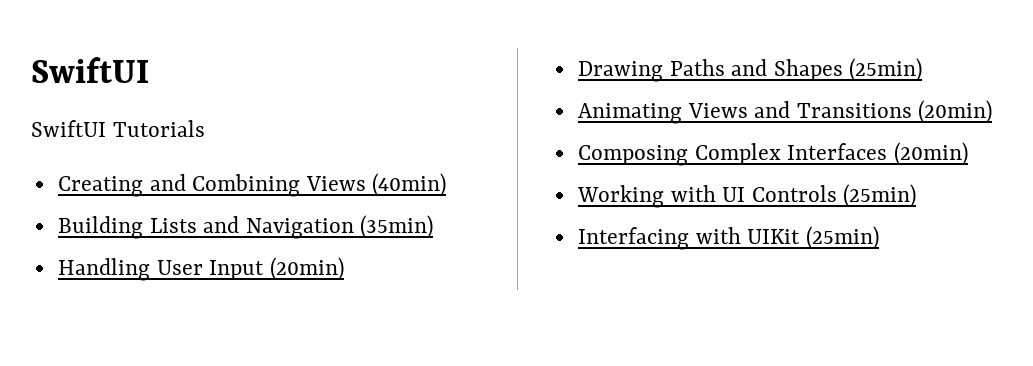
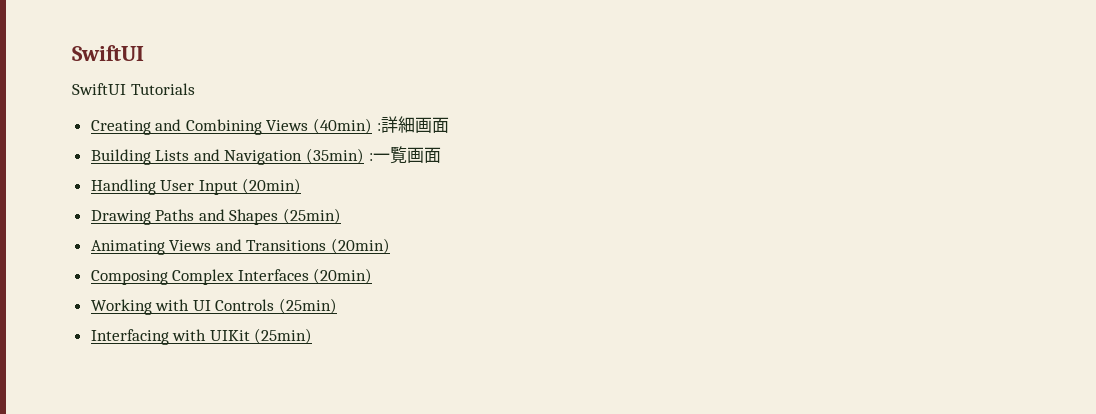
- Creating and Combining Views (40min)
+ Creating and Combining Views (40min) :詳細画面
- Building Lists and Navigation (35min)
+ Building Lists and Navigation (35min) :一覧画面

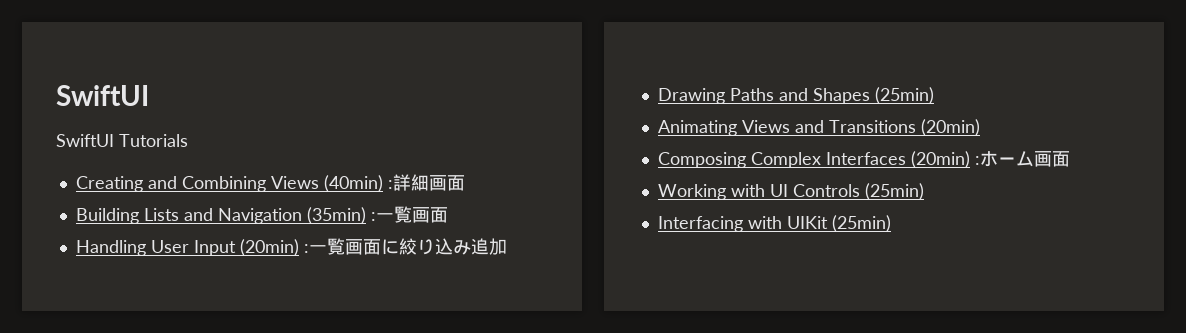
- Handling User Input (20min)
+ Handling User Input (20min) :一覧画面に絞り込み追加
- Composing Complex Interfaces (20min)
+ Composing Complex Interfaces (20min) :ホーム画面

